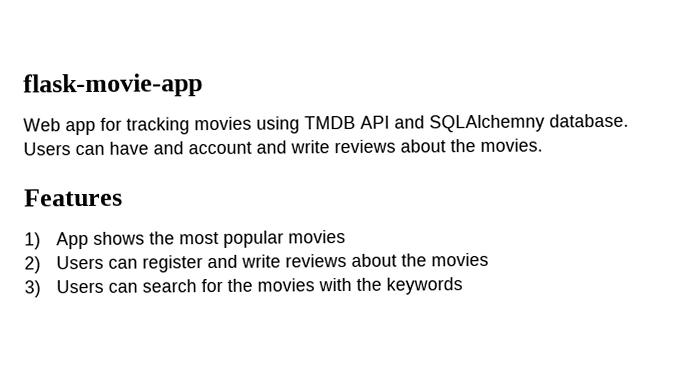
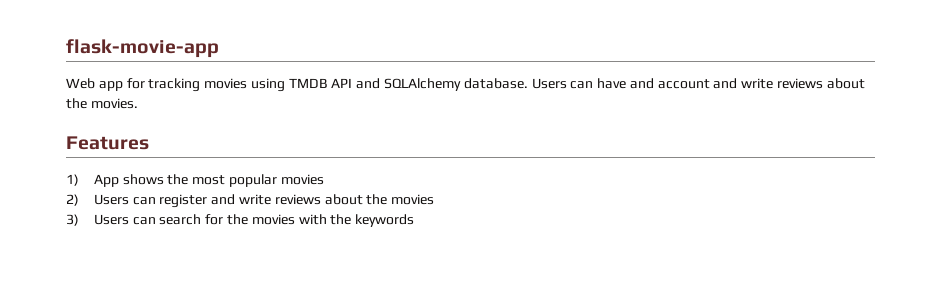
- Web app for tracking movies using TMDB API and SQLAlchemny database.
+ Web app for tracking movies using TMDB API and SQLAlchemy database.

